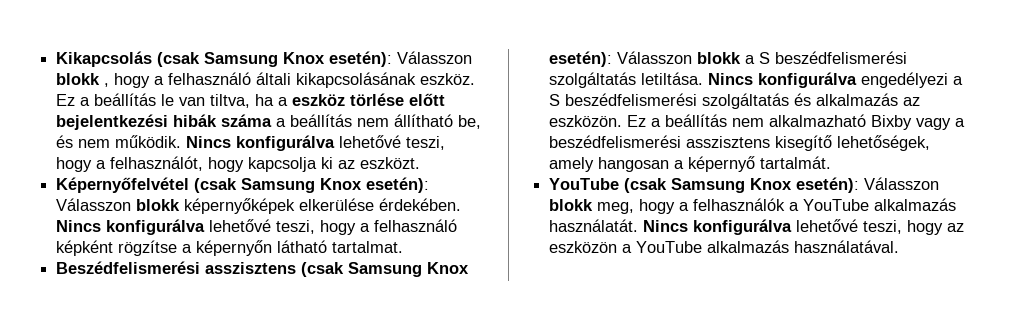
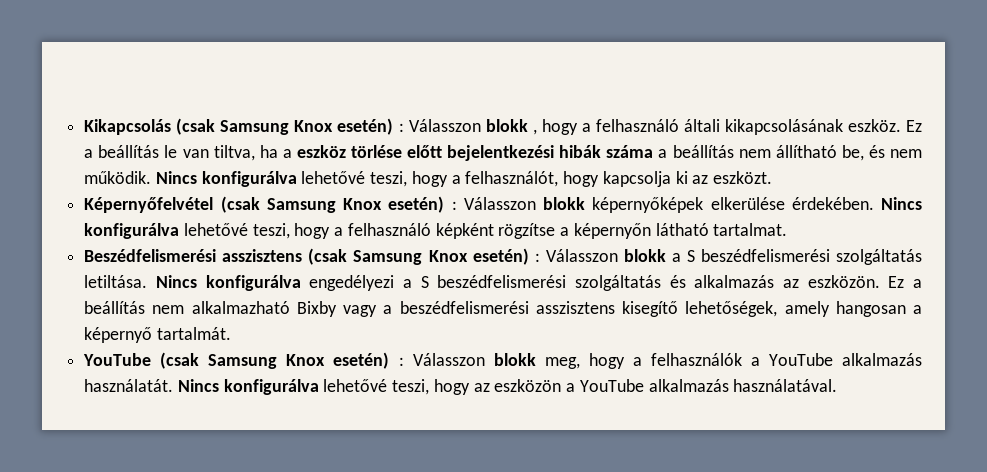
- Kikapcsolás (csak Samsung Knox esetén): Válasszon blokk , hogy a felhasználó általi kikapcsolásának eszköz.
+ Kikapcsolás (csak Samsung Knox esetén) : Válasszon blokk , hogy a felhasználó általi kikapcsolásának eszköz.
- Képernyőfelvétel (csak Samsung Knox esetén): Válasszon blokk képernyőképek elkerülése érdekében.
+ Képernyőfelvétel (csak Samsung Knox esetén) : Válasszon blokk képernyőképek elkerülése érdekében.
- Beszédfelismerési asszisztens (csak Samsung Knox esetén): Válasszon blokk a S beszédfelismerési szolgáltatás letiltása.
+ Beszédfelismerési asszisztens (csak Samsung Knox esetén) : Válasszon blokk a S beszédfelismerési szolgáltatás letiltása.
- YouTube (csak Samsung Knox esetén): Válasszon blokk meg, hogy a felhasználók a YouTube alkalmazás használatát.
+ YouTube (csak Samsung Knox esetén) : Válasszon blokk meg, hogy a felhasználók a YouTube alkalmazás használatát.

